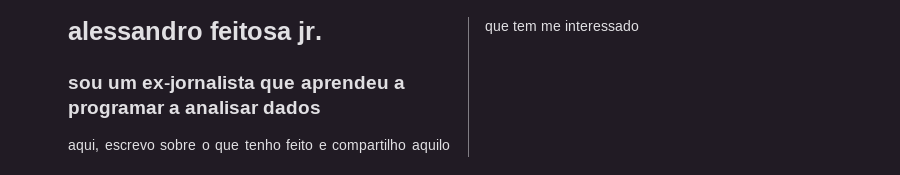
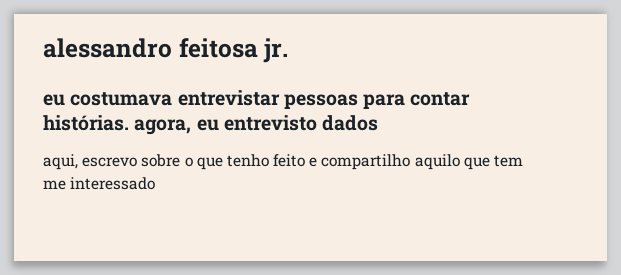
- sou um ex-jornalista que aprendeu a programar a analisar dados
+ eu costumava entrevistar pessoas para contar histórias. agora, eu entrevisto dados

